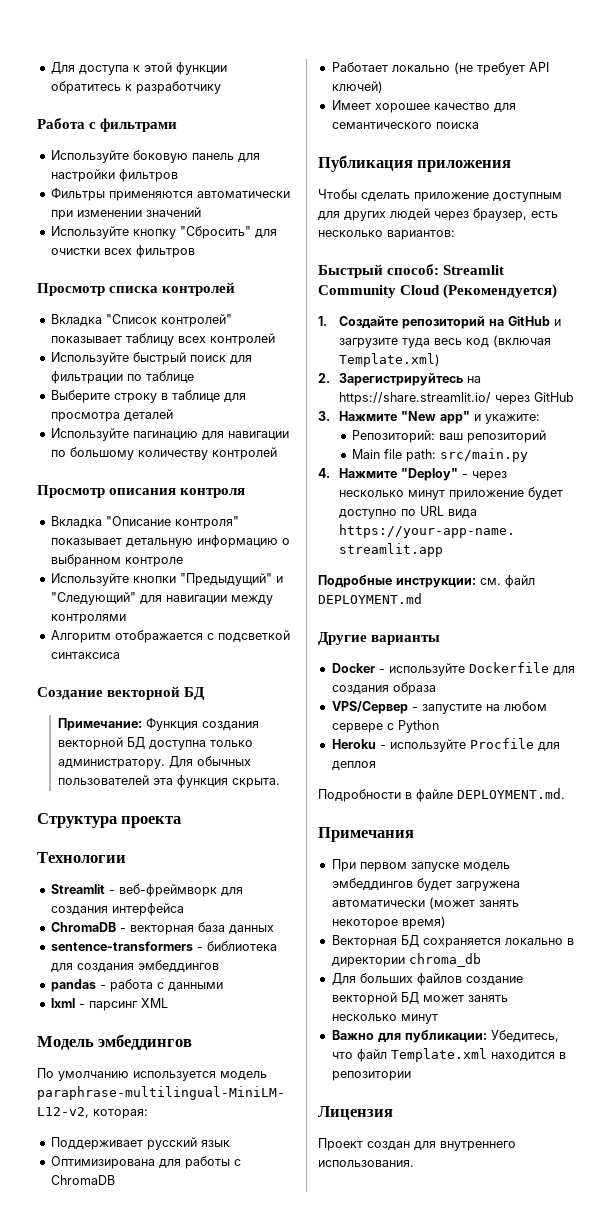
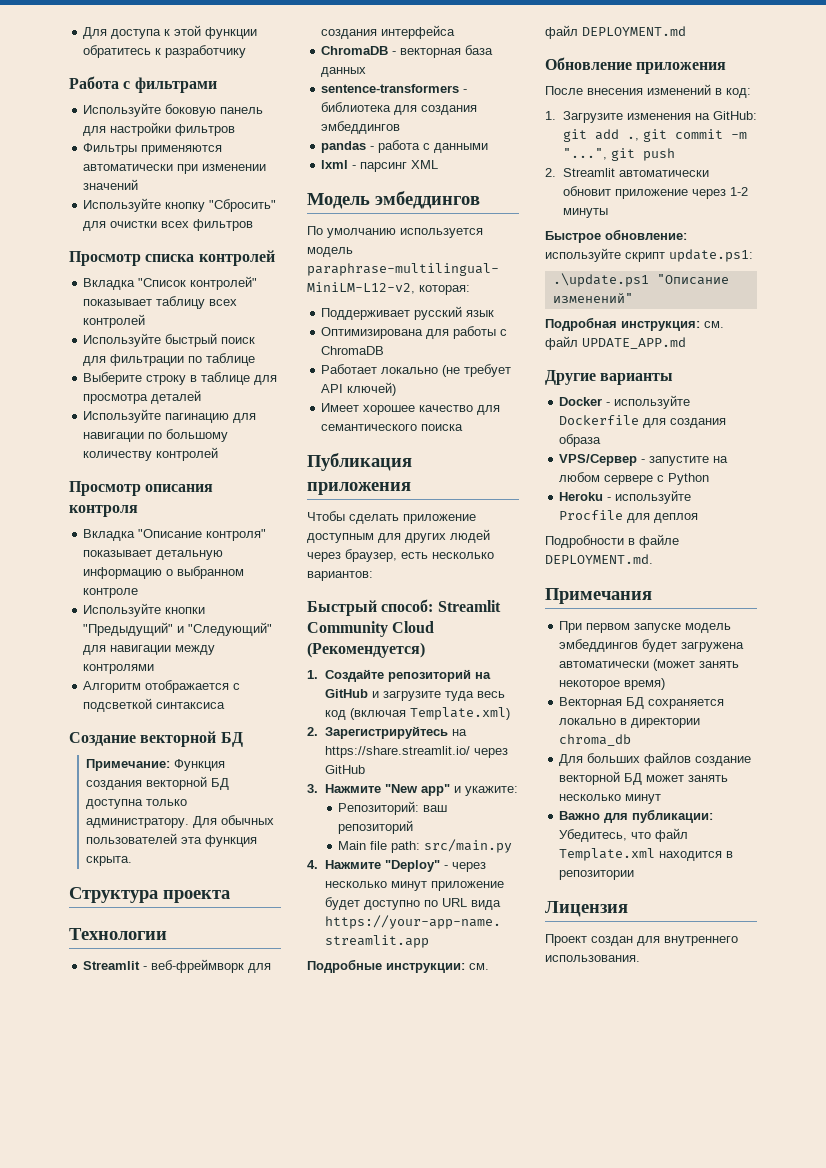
+ Обновление приложения
+ После внесения изменений в код:
+ 1. Загрузите изменения на GitHub: git add ., git commit -m "...", git push
+ 2. Streamlit автоматически обновит приложение через 1-2 минуты
+ Быстрое обновление: используйте скрипт update.ps1:
+ .\update.ps1 "Описание изменений"
+ Подробная инструкция: см. файл UPDATE_APP.md

